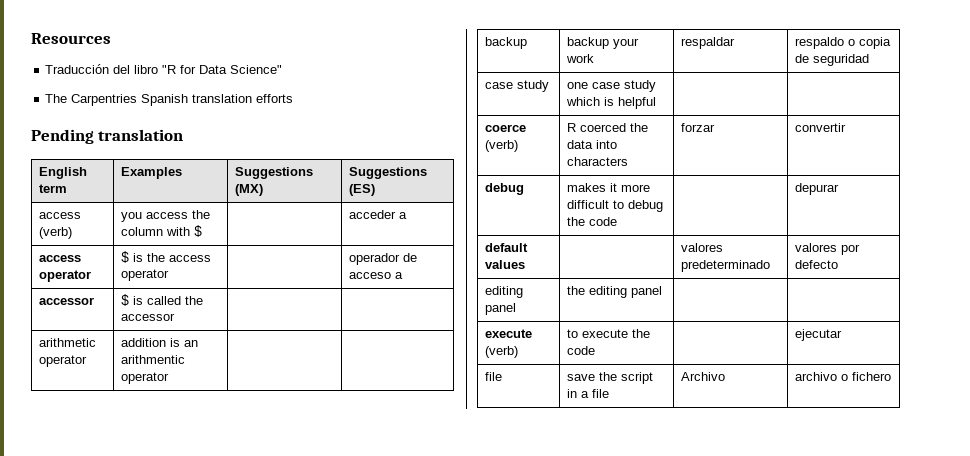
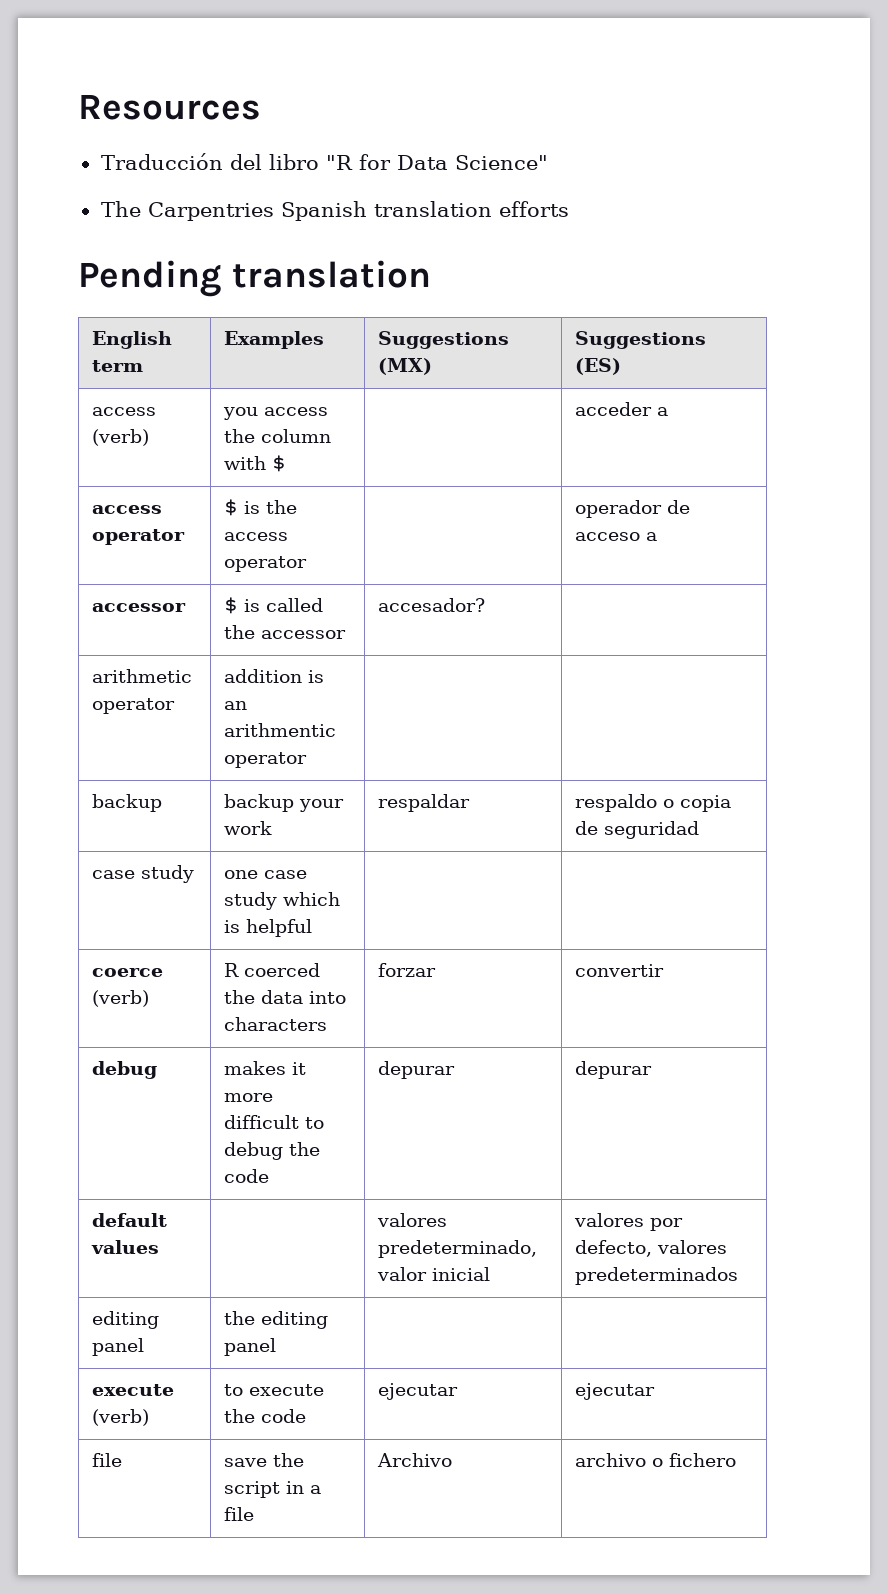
- accessor | $ is called the accessor | |
+ accessor | $ is called the accessor | accesador? |
- debug | makes it more difficult to debug the code | | depurar
+ debug | makes it more difficult to debug the code | depurar | depurar
- default values | | valores predeterminado | valores por defecto
+ default values | | valores predeterminado, valor inicial | valores por defecto, valores predeterminados
- execute (verb) | to execute the code | | ejecutar
+ execute (verb) | to execute the code | ejecutar | ejecutar

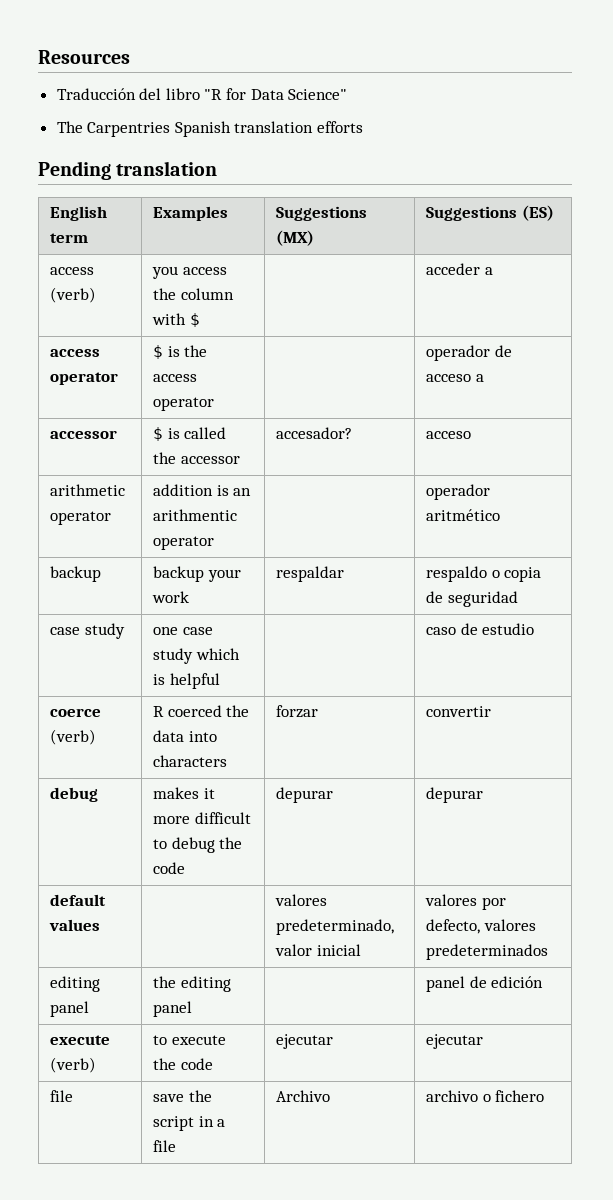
- accessor | $ is called the accessor | accesador? |
+ accessor | $ is called the accessor | accesador? | acceso
- arithmetic operator | addition is an arithmentic operator | |
+ arithmetic operator | addition is an arithmentic operator | | operador aritmético
- case study | one case study which is helpful | |
+ case study | one case study which is helpful | | caso de estudio
- editing panel | the editing panel | |
+ editing panel | the editing panel | | panel de edición

